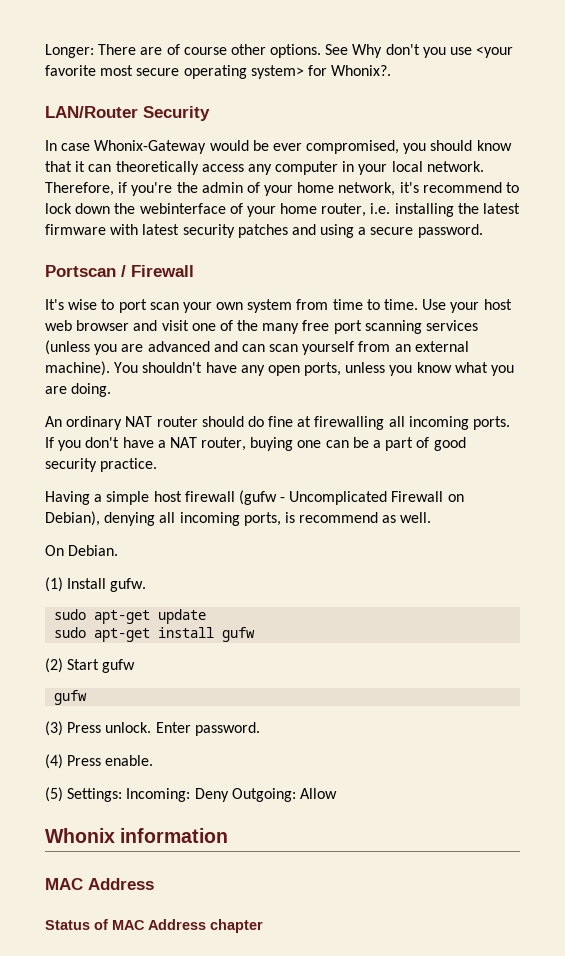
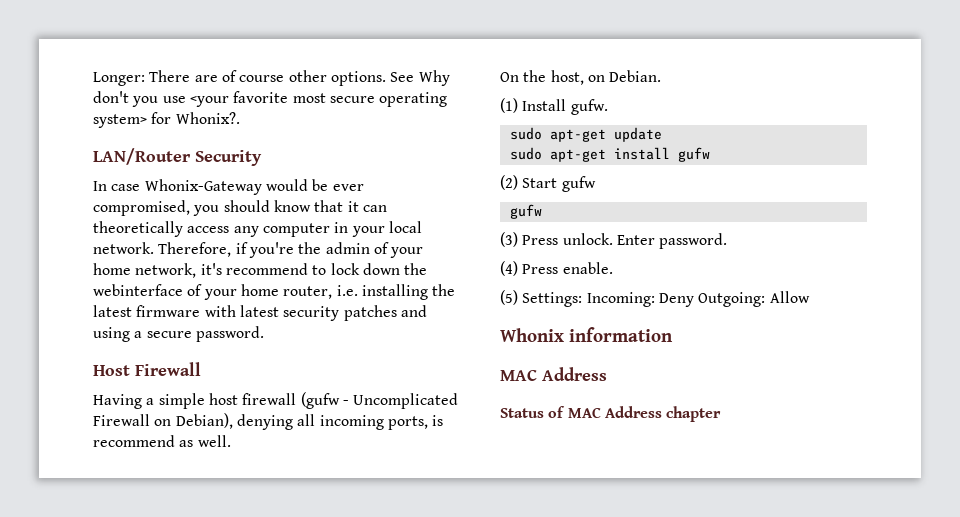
- Portscan / Firewall
- It's wise to port scan your own system from time to time. Use your host web browser and visit one of the many free port scanning services (unless you are advanced and can scan yourself from an external machine). You shouldn't have any open ports, unless you know what you are doing.
- An ordinary NAT router should do fine at firewalling all incoming ports. If you don't have a NAT router, buying one can be a part of good security practice.
+ Host Firewall
- On Debian.
+ On the host, on Debian.

